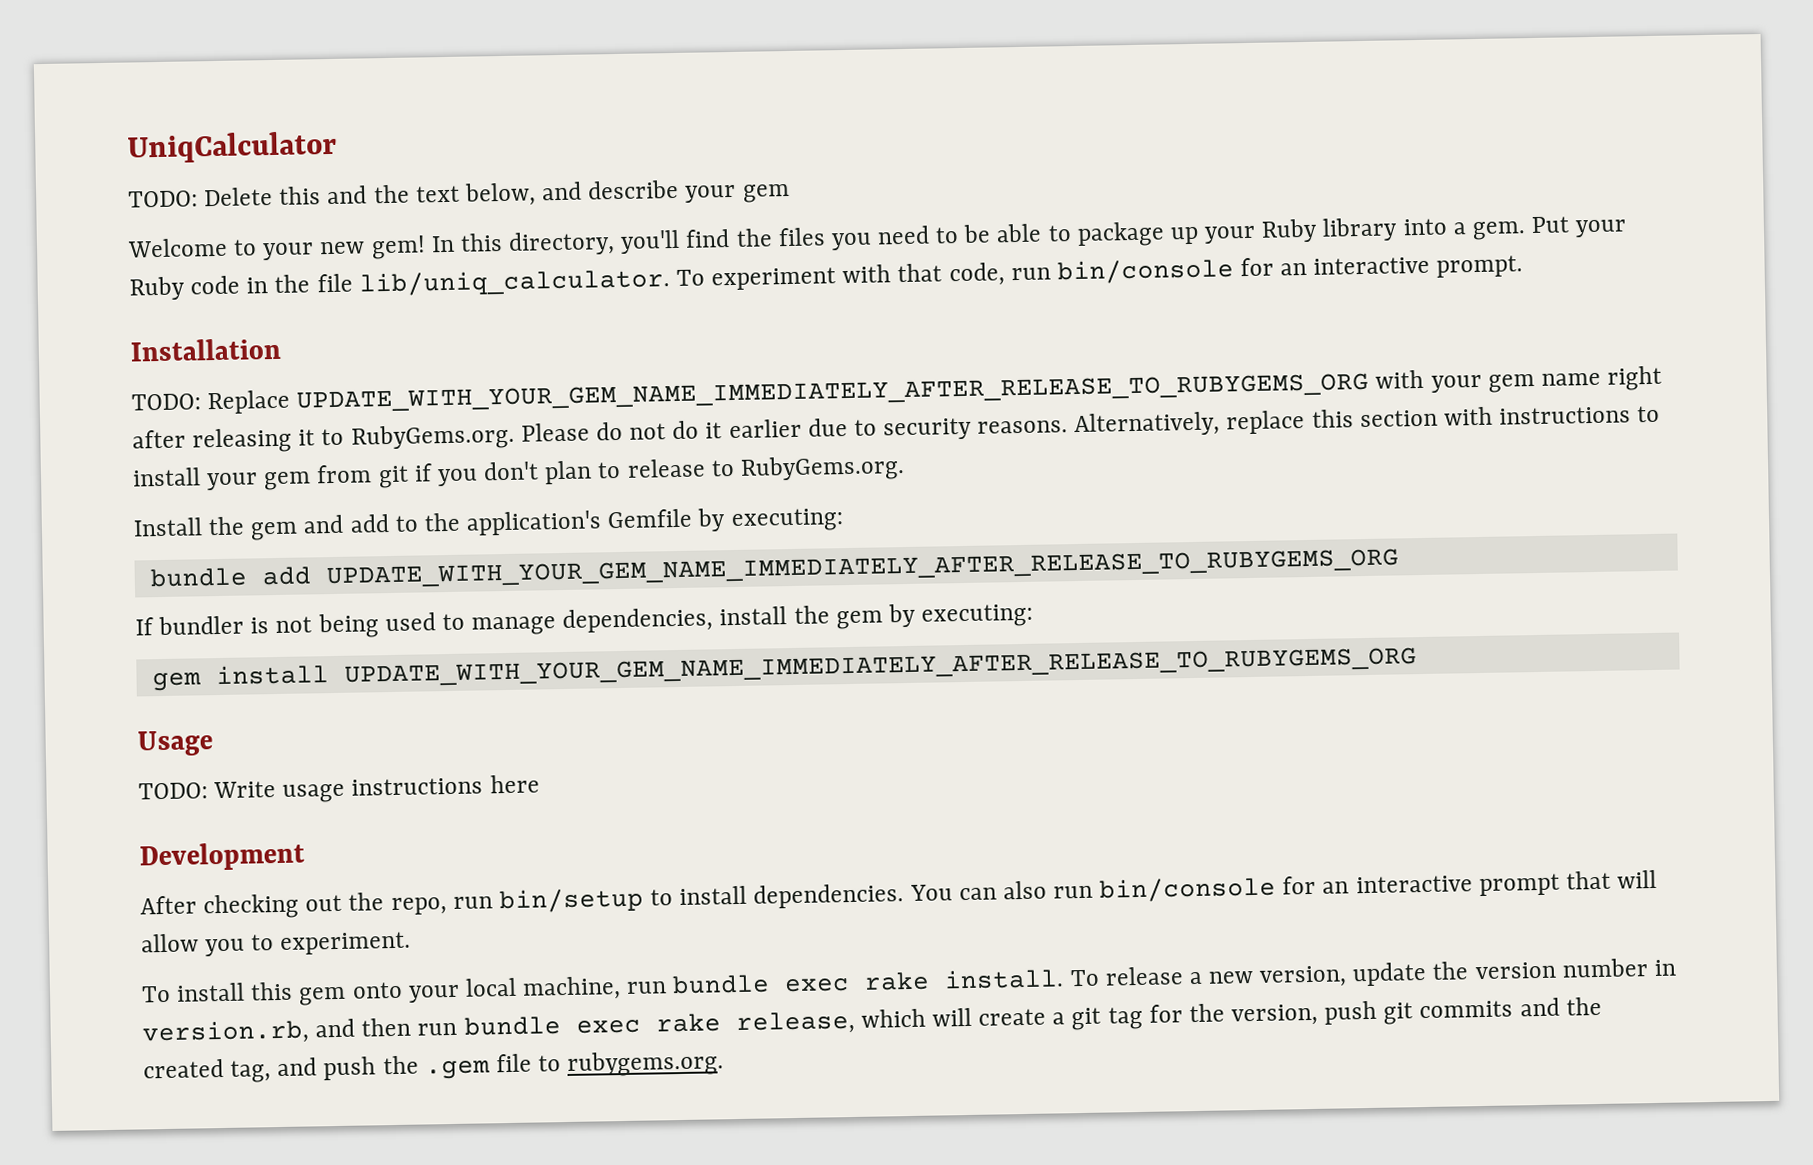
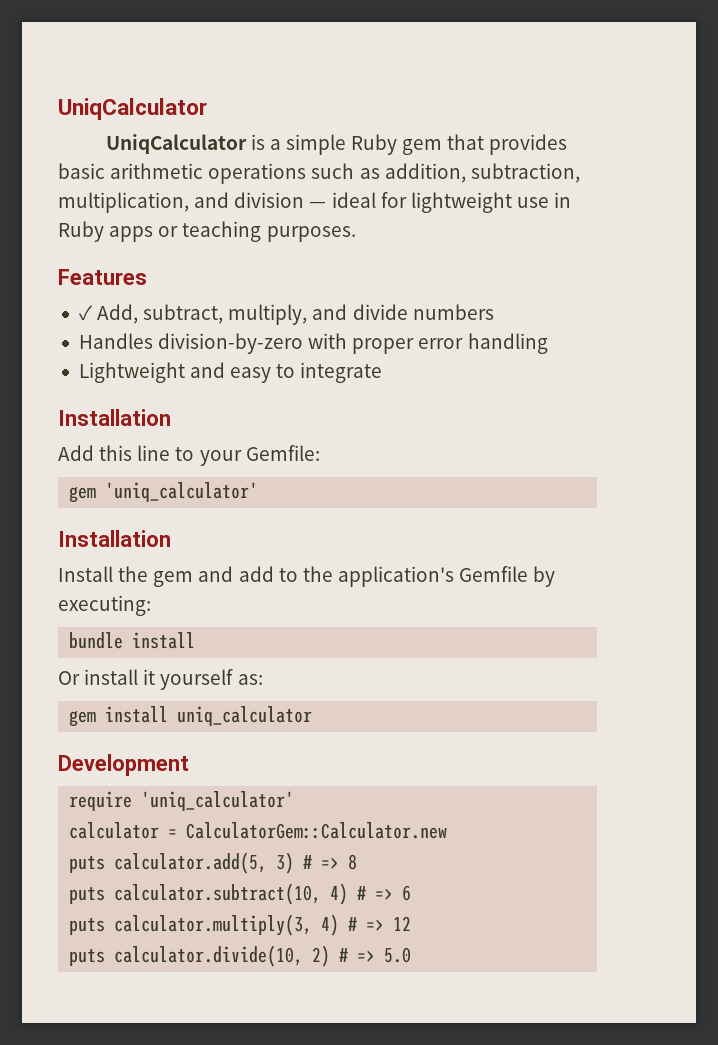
- TODO: Delete this and the text below, and describe your gem
- Welcome to your new gem! In this directory, you'll find the files you need to be able to package up your Ruby library into a gem. Put your Ruby code in the file lib/uniq_calculator. To experiment with that code, run bin/console for an interactive prompt.
+ UniqCalculator is a simple Ruby gem that provides basic arithmetic operations such as addition, subtraction, multiplication, and division — ideal for lightweight use in Ruby apps or teaching purposes.
+ Features
+ ✓ Add, subtract, multiply, and divide numbers
+ Handles division-by-zero with proper error handling
+ Lightweight and easy to integrate
  Installation
- TODO: Replace UPDATE_WITH_YOUR_GEM_NAME_IMMEDIATELY_AFTER_RELEASE_TO_RUBYGEMS_ORG with your gem name right after releasing it to RubyGems.org. Please do not do it earlier due to security reasons. Alternatively, replace this section with instructions to install your gem from git if you don't plan to release to RubyGems.org.
+ Add this line to your Gemfile:
+ gem 'uniq_calculator'
+ Installation
- bundle add UPDATE_WITH_YOUR_GEM_NAME_IMMEDIATELY_AFTER_RELEASE_TO_RUBYGEMS_ORG
- If bundler is not being used to manage dependencies, install the gem by executing:
- gem install UPDATE_WITH_YOUR_GEM_NAME_IMMEDIATELY_AFTER_RELEASE_TO_RUBYGEMS_ORG
- Usage
- TODO: Write usage instructions here
+ bundle install
+ Or install it yourself as:
+ gem install uniq_calculator
  Development
- After checking out the repo, run bin/setup to install dependencies. You can also run bin/console for an interactive prompt that will allow you to experiment.
- To install this gem onto your local machine, run bundle exec rake install. To release a new version, update the version number in version.rb, and then run bundle exec rake release, which will create a git tag for the version, push git commits and the created tag, and push the .gem file to rubygems.org.
+ require 'uniq_calculator'
+ calculator = CalculatorGem::Calculator.new
+ puts calculator.add(5, 3) # => 8
+ puts calculator.subtract(10, 4) # => 6
+ puts calculator.multiply(3, 4) # => 12
+ puts calculator.divide(10, 2) # => 5.0

